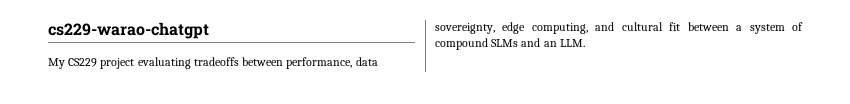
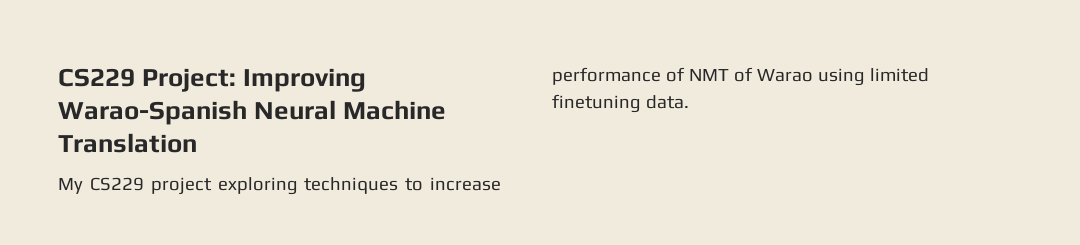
- cs229-warao-chatgpt
- My CS229 project evaluating tradeoffs between performance, data sovereignty, edge computing, and cultural fit between a system of compound SLMs and an LLM.
+ CS229 Project: Improving Warao-Spanish Neural Machine Translation
+ My CS229 project exploring techniques to increase performance of NMT of Warao using limited finetuning data.

